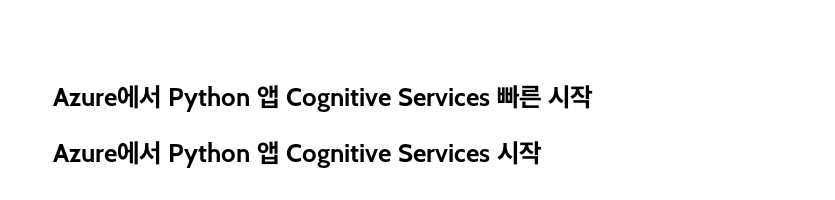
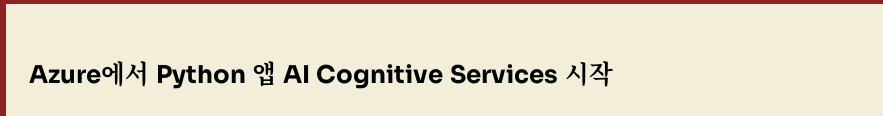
- Azure에서 Python 앱 Cognitive Services 빠른 시작
- Azure에서 Python 앱 Cognitive Services 시작
+ Azure에서 Python 앱 AI Cognitive Services 시작

